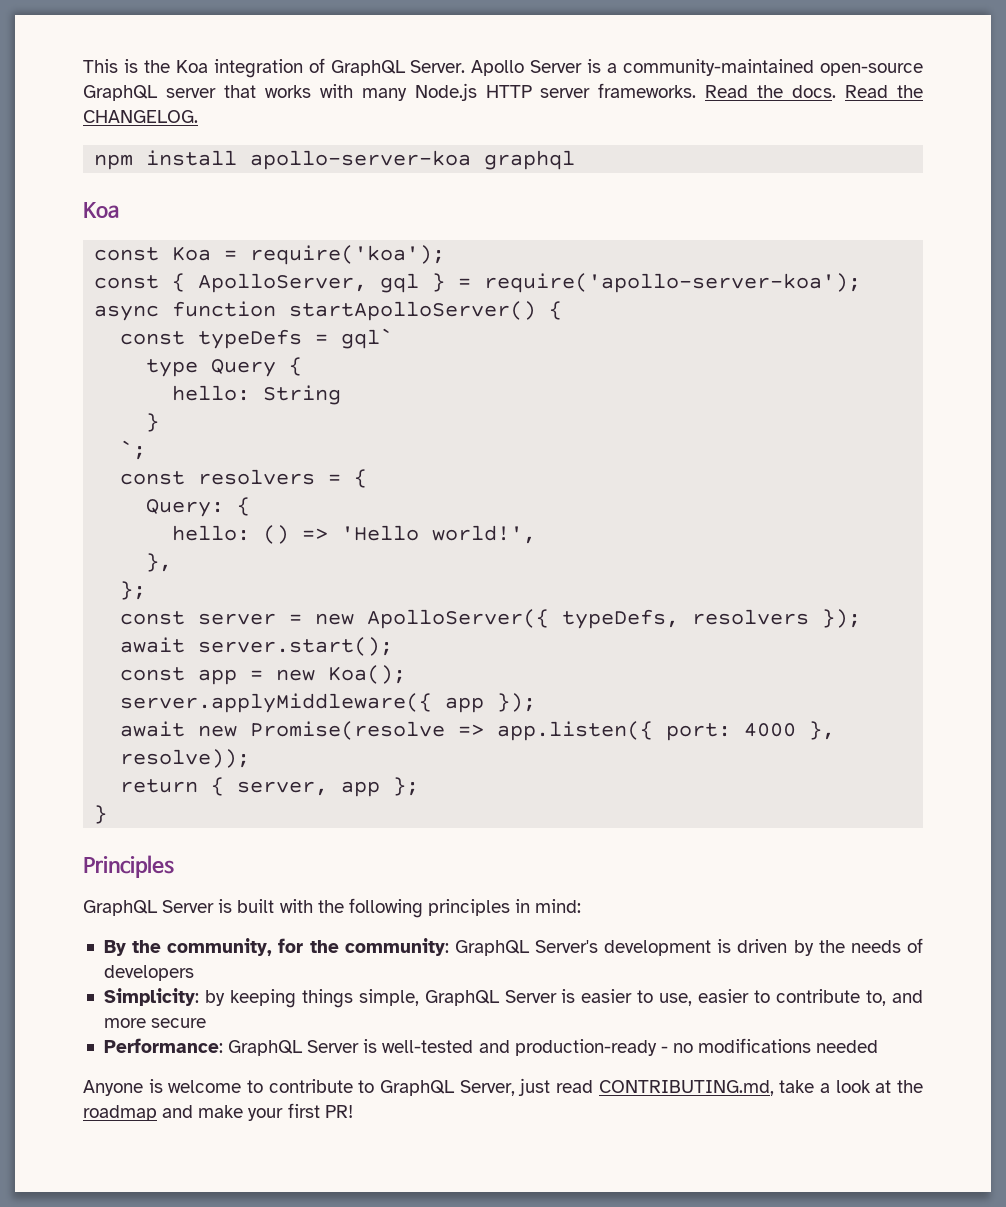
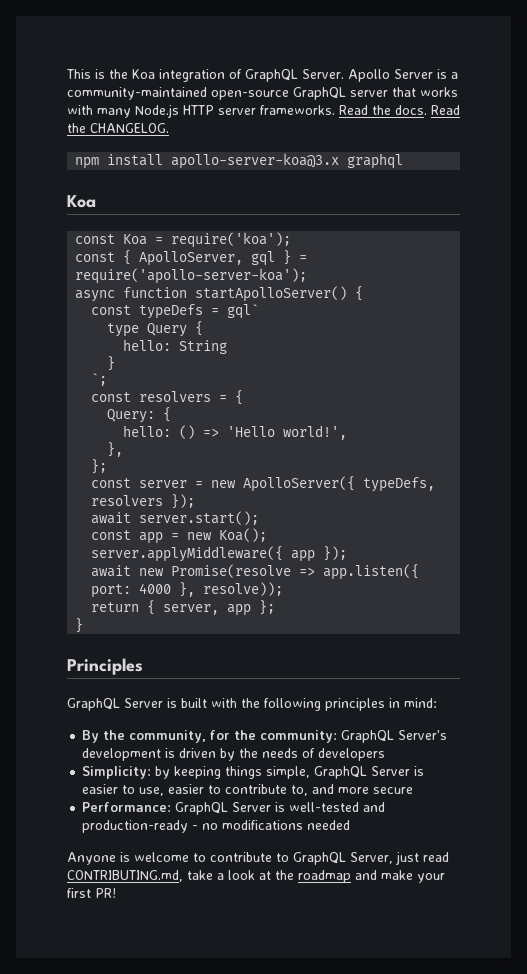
- npm install apollo-server-koa graphql
+ npm install apollo-server-koa@3.x graphql

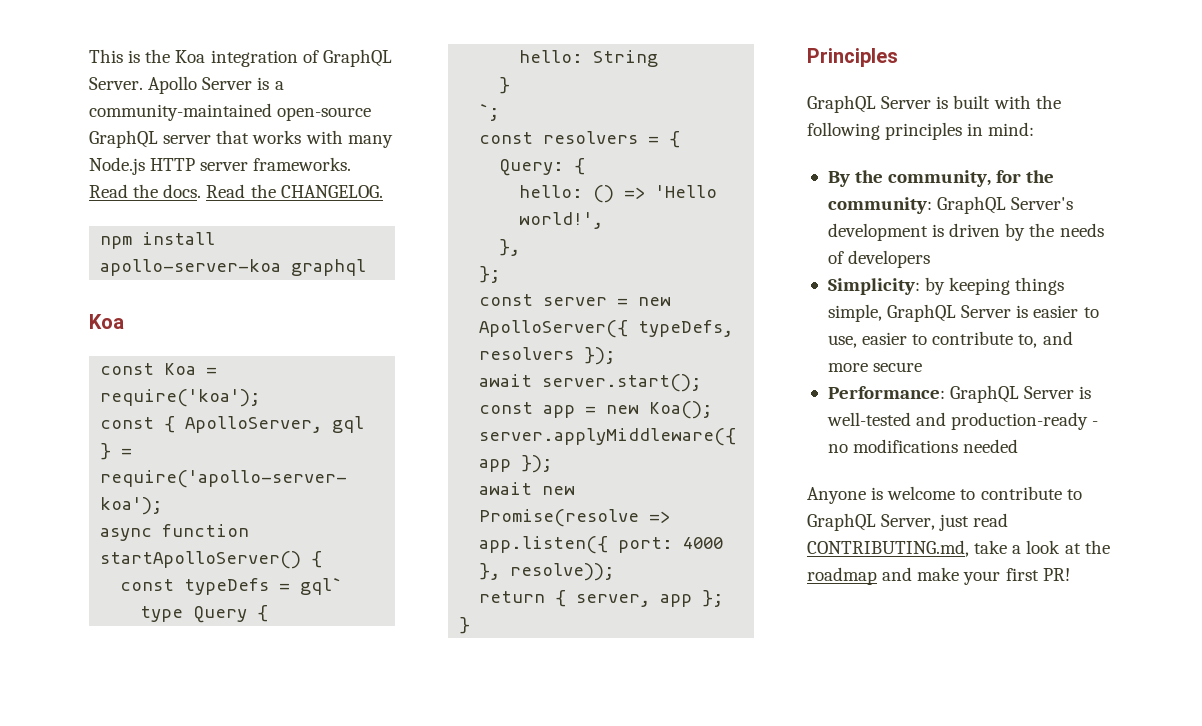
- npm install apollo-server-koa@3.x graphql
+ npm install apollo-server-koa graphql

